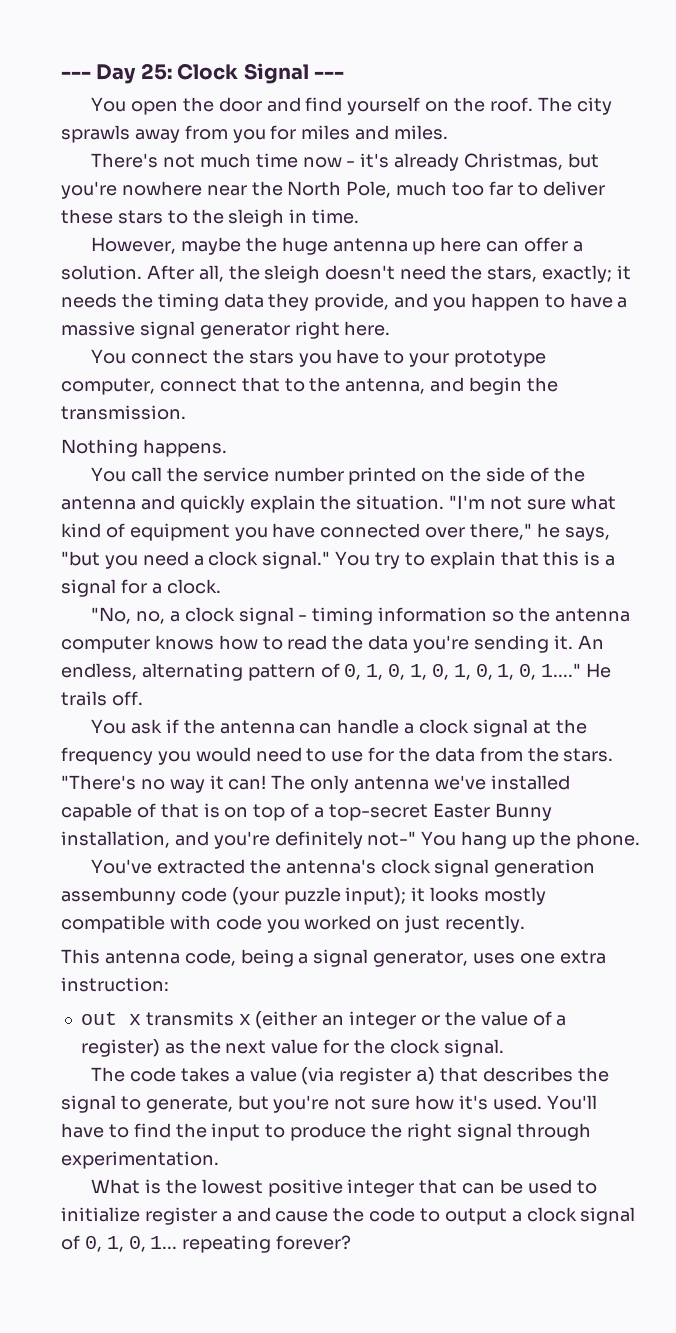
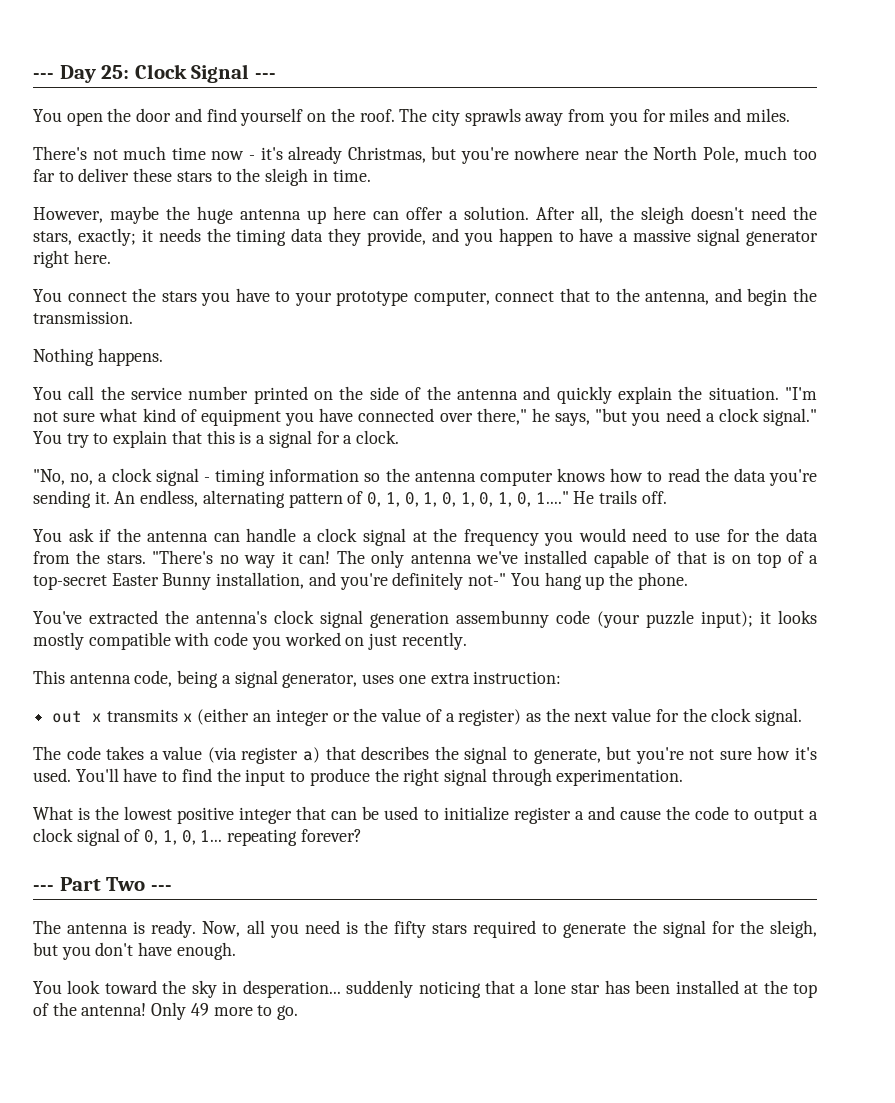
+ --- Part Two ---
+ The antenna is ready. Now, all you need is the fifty stars required to generate the signal for the sleigh, but you don't have enough.
+ You look toward the sky in desperation... suddenly noticing that a lone star has been installed at the top of the antenna! Only 49 more to go.

